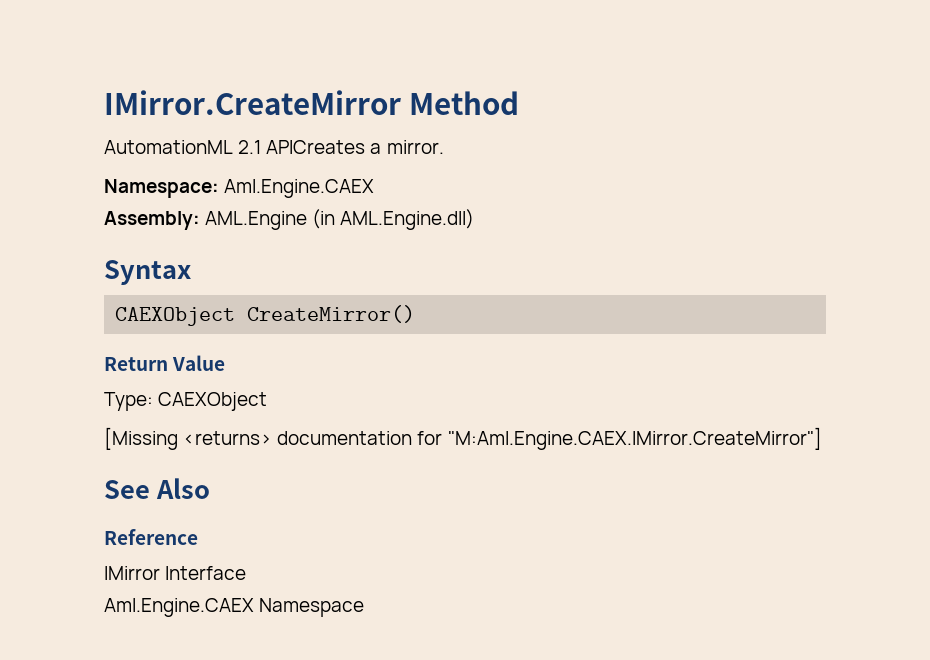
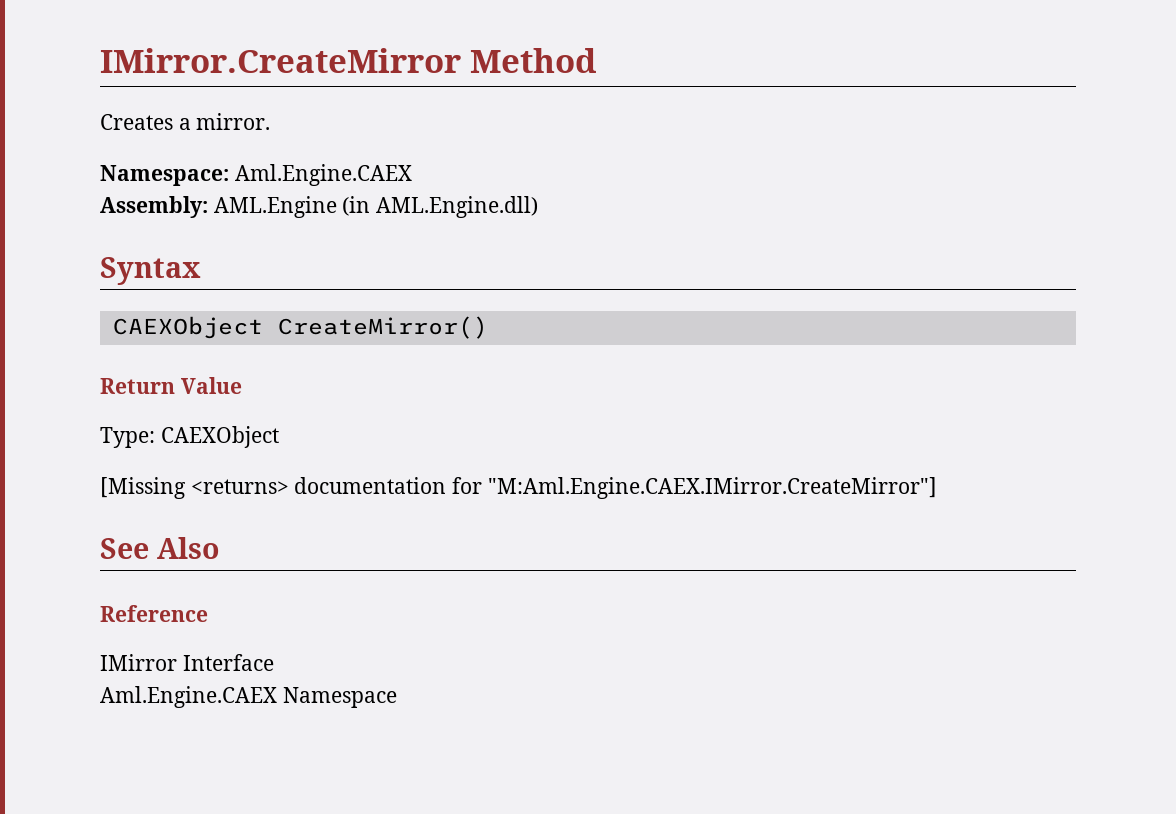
- AutomationML 2.1 APICreates a mirror.
+ Creates a mirror.

